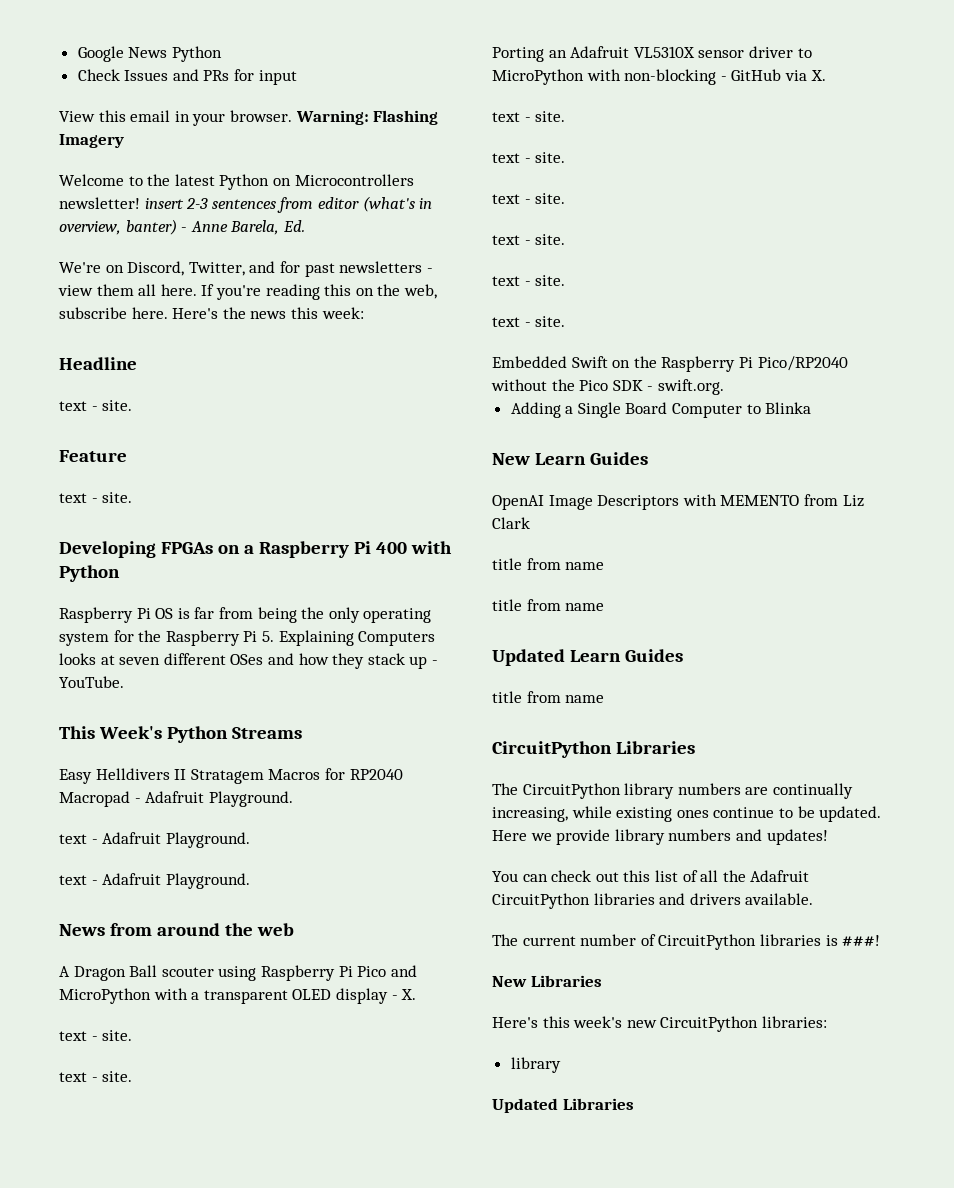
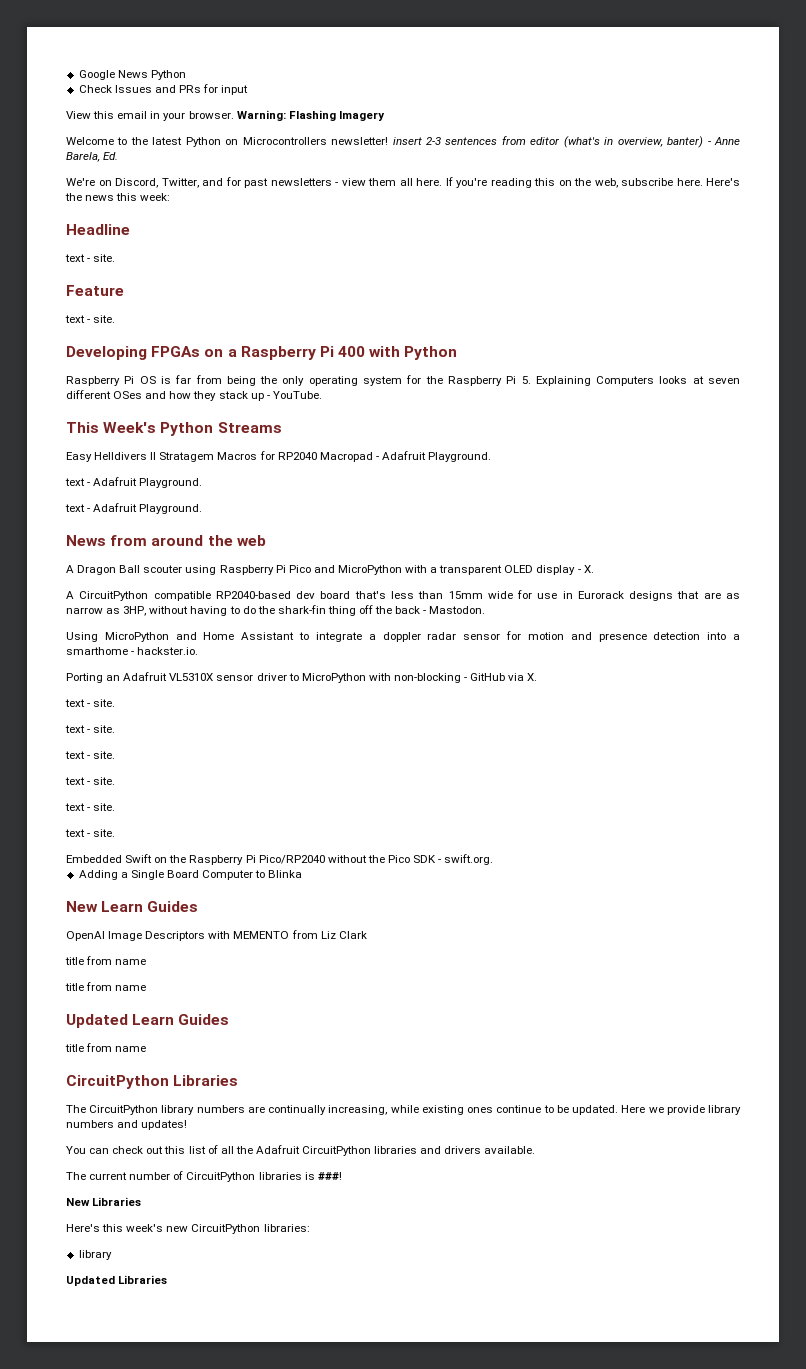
  A Dragon Ball scouter using Raspberry Pi Pico and MicroPython with a transparent OLED display - X.
- text - site.
- text - site.
+ A CircuitPython compatible RP2040-based dev board that's less than 15mm wide for use in Eurorack designs that are as narrow as 3HP, without having to do the shark-fin thing off the back - Mastodon.
+ Using MicroPython and Home Assistant to integrate a doppler radar sensor for motion and presence detection into a smarthome - hackster.io.

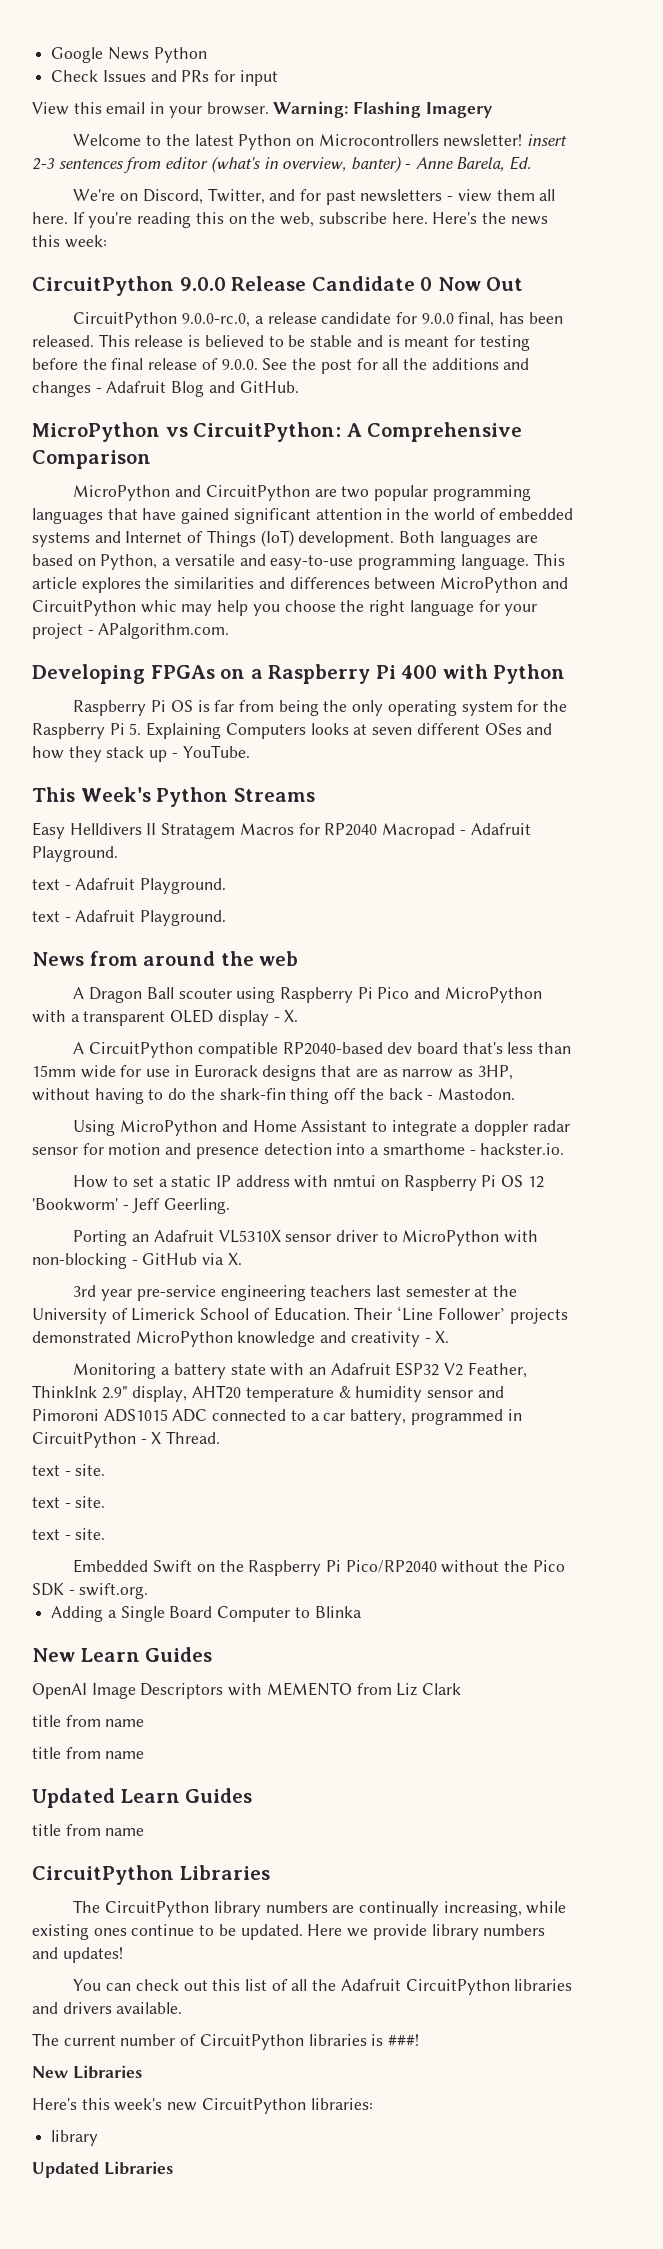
- Headline
- text - site.
- Feature
- text - site.
+ CircuitPython 9.0.0 Release Candidate 0 Now Out
+ CircuitPython 9.0.0-rc.0, a release candidate for 9.0.0 final, has been released. This release is believed to be stable and is meant for testing before the final release of 9.0.0. See the post for all the additions and changes - Adafruit Blog and GitHub.
+ MicroPython vs CircuitPython: A Comprehensive Comparison
+ MicroPython and CircuitPython are two popular programming languages that have gained significant attention in the world of embedded systems and Internet of Things (IoT) development. Both languages are based on Python, a versatile and easy-to-use programming language. This article explores the similarities and differences between MicroPython and CircuitPython whic may help you choose the right language for your project - APalgorithm.com.
+ How to set a static IP address with nmtui on Raspberry Pi OS 12 'Bookworm' - Jeff Geerling.
  Porting an Adafruit VL5310X sensor driver to MicroPython with non-blocking - GitHub via X.
- text - site.
- text - site.
- text - site.
+ 3rd year pre-service engineering teachers last semester at the University of Limerick School of Education. Their ‘Line Follower’ projects demonstrated MicroPython knowledge and creativity - X.
+ Monitoring a battery state with an Adafruit ESP32 V2 Feather, ThinkInk 2.9" display, AHT20 temperature & humidity sensor and Pimoroni ADS1015 ADC connected to a car battery, programmed in CircuitPython - X Thread.

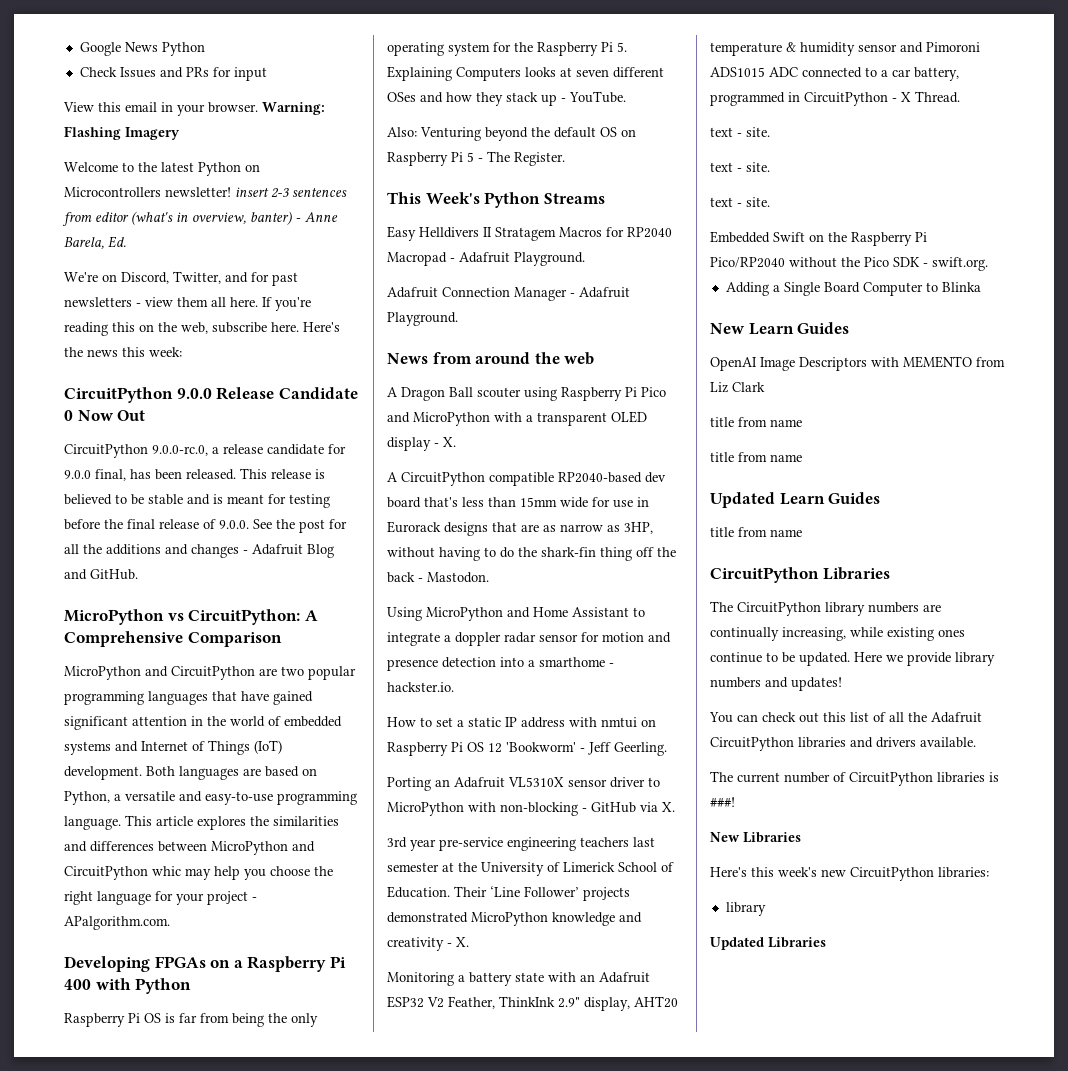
+ Also: Venturing beyond the default OS on Raspberry Pi 5 - The Register.
  Easy Helldivers II Stratagem Macros for RP2040 Macropad - Adafruit Playground.
- text - Adafruit Playground.
- text - Adafruit Playground.
+ Adafruit Connection Manager - Adafruit Playground.

